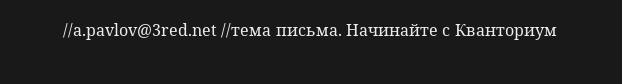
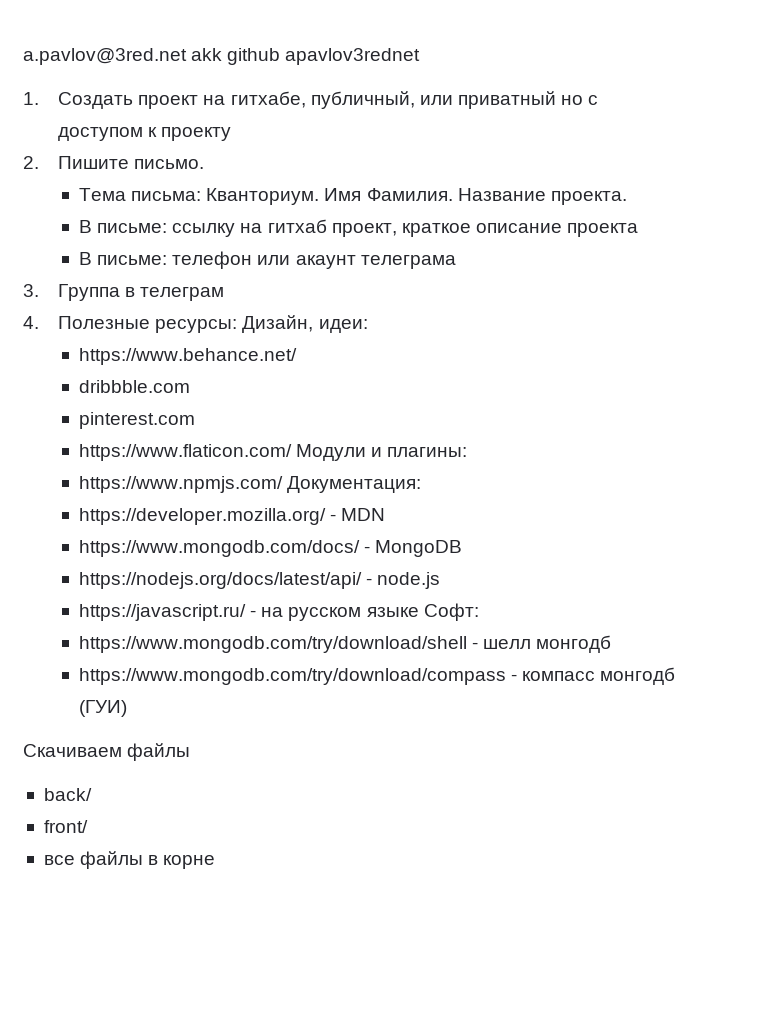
- //a.pavlov@3red.net //тема письма. Начинайте с Кванториум
+ a.pavlov@3red.net akk github apavlov3rednet
+ 1. Создать проект на гитхабе, публичный, или приватный но с доступом к проекту
+ 2. Пишите письмо.
+ Тема письма: Кванториум. Имя Фамилия. Название проекта.
+ В письме: ссылку на гитхаб проект, краткое описание проекта
+ В письме: телефон или акаунт телеграма
+ 3. Группа в телеграм
+ 4. Полезные ресурсы: Дизайн, идеи:
+ https://www.behance.net/
+ dribbble.com
+ pinterest.com
+ https://www.flaticon.com/ Модули и плагины:
+ https://www.npmjs.com/ Документация:
+ https://developer.mozilla.org/ - MDN
+ https://www.mongodb.com/docs/ - MongoDB
+ https://nodejs.org/docs/latest/api/ - node.js
+ https://javascript.ru/ - на русском языке Софт:
+ https://www.mongodb.com/try/download/shell - шелл монгодб
+ https://www.mongodb.com/try/download/compass - компасс монгодб (ГУИ)
+ Скачиваем файлы
+ back/
+ front/
+ все файлы в корне

